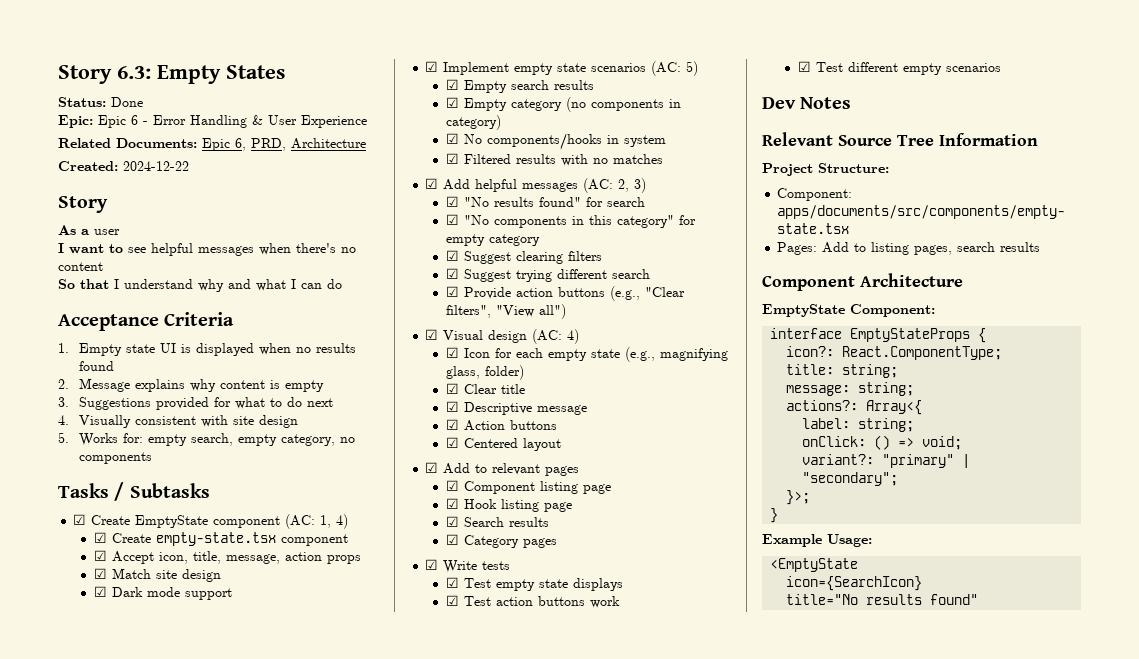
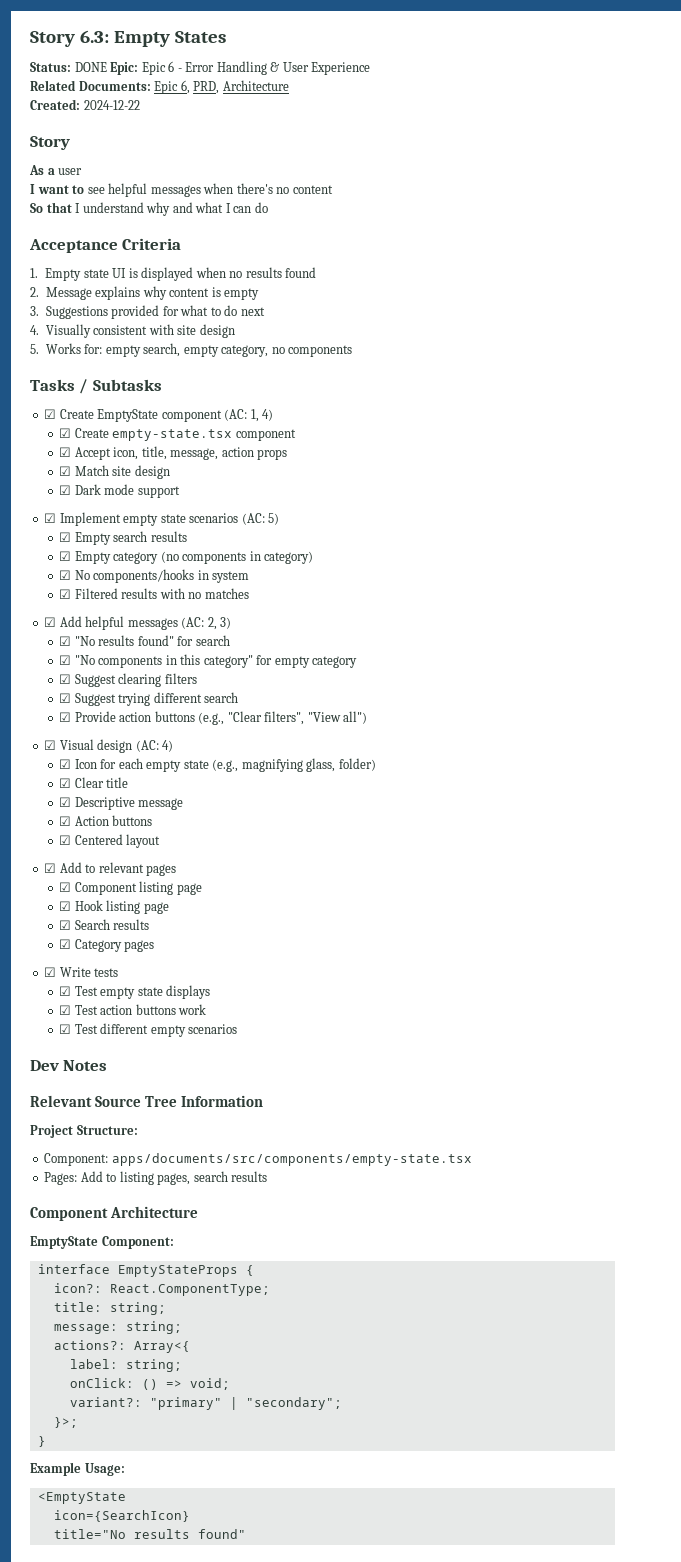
- Status: Done
- Epic: Epic 6 - Error Handling & User Experience
+ Status: DONE Epic: Epic 6 - Error Handling & User Experience

